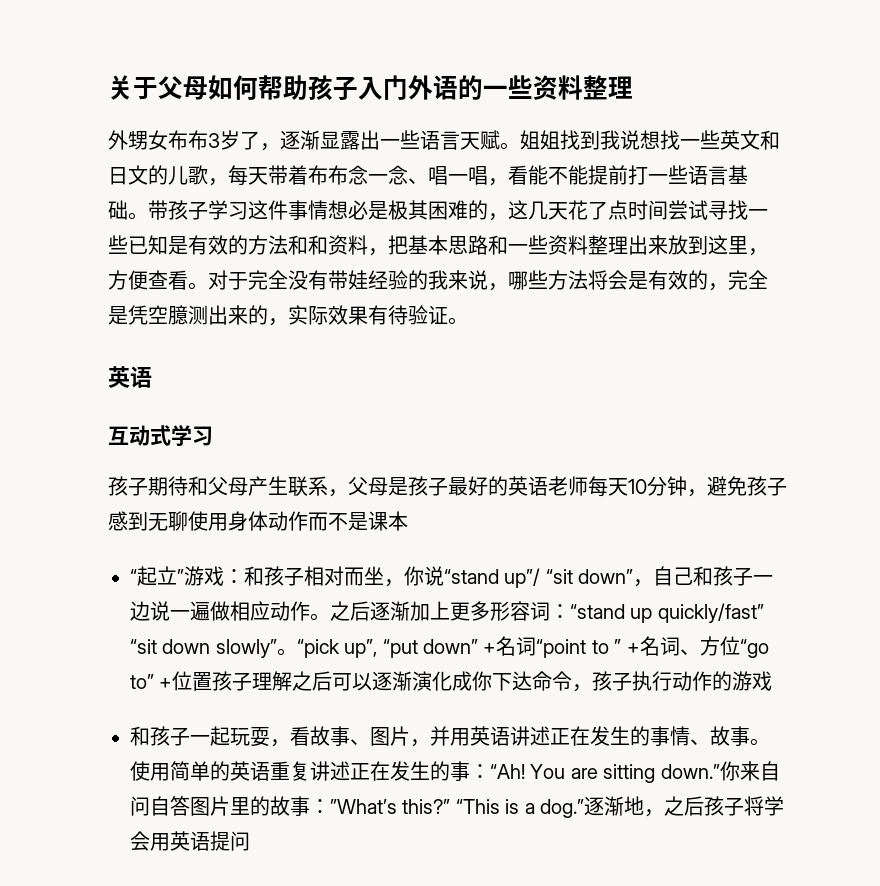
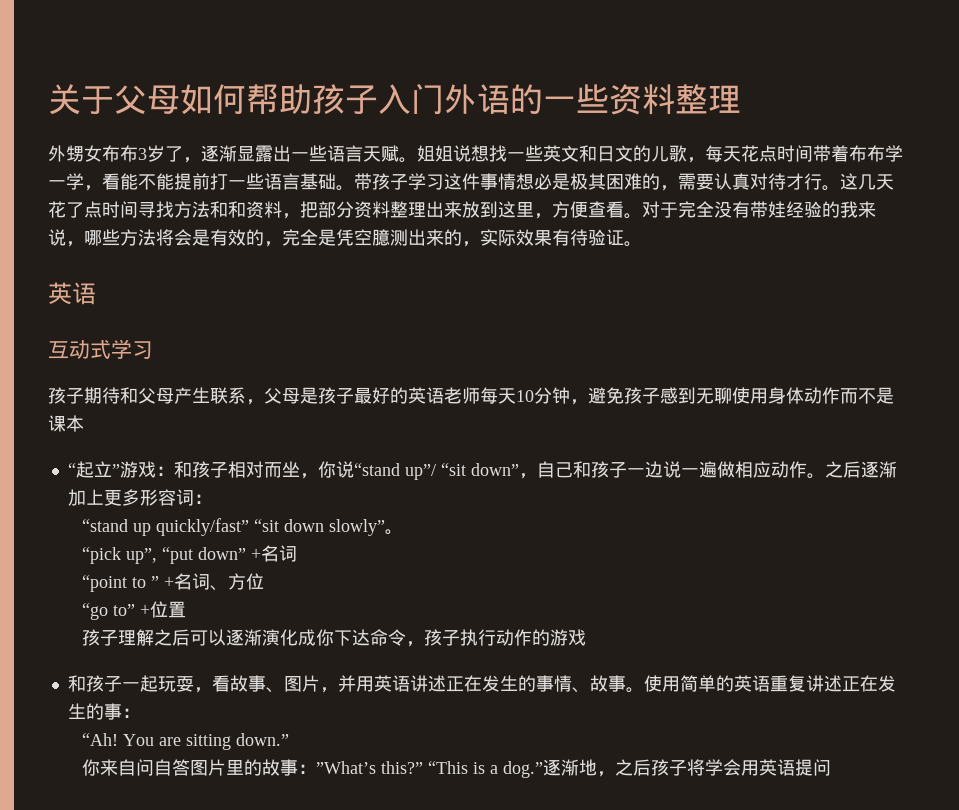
- 姐姐找到我说想找一些英文和日文的儿歌，每天带着布布念一念、唱一唱，看能不能提前打一些语言基础。
+ 姐姐说想找一些英文和日文的儿歌，每天花点时间带着布布学一学，看能不能提前打一些语言基础。
- 带孩子学习这件事情想必是极其困难的，这几天花了点时间尝试寻找一些已知是有效的方法和和资料，把基本思路和一些资料整理出来放到这里，方便查看。
+ 带孩子学习这件事情想必是极其困难的，需要认真对待才行。这几天花了点时间寻找方法和和资料，把部分资料整理出来放到这里，方便查看。
- 之后逐渐加上更多形容词：“stand up quickly/fast” “sit down slowly”。“pick up”, “put down” +名词“point to ” +名词、方位“go to” +位置孩子理解之后可以逐渐演化成你下达命令，孩子执行动作的游戏
+ 之后逐渐加上更多形容词：
+ “stand up quickly/fast” “sit down slowly”。
+ “pick up”, “put down” +名词
+ “point to ” +名词、方位
+ “go to” +位置
+ 孩子理解之后可以逐渐演化成你下达命令，孩子执行动作的游戏
- 使用简单的英语重复讲述正在发生的事：“Ah!
+ 使用简单的英语重复讲述正在发生的事：
+ “Ah!
- You are sitting down.”你来自问自答图片里的故事：”What’s this?”
+ You are sitting down.”
+ 你来自问自答图片里的故事：”What’s this?”

